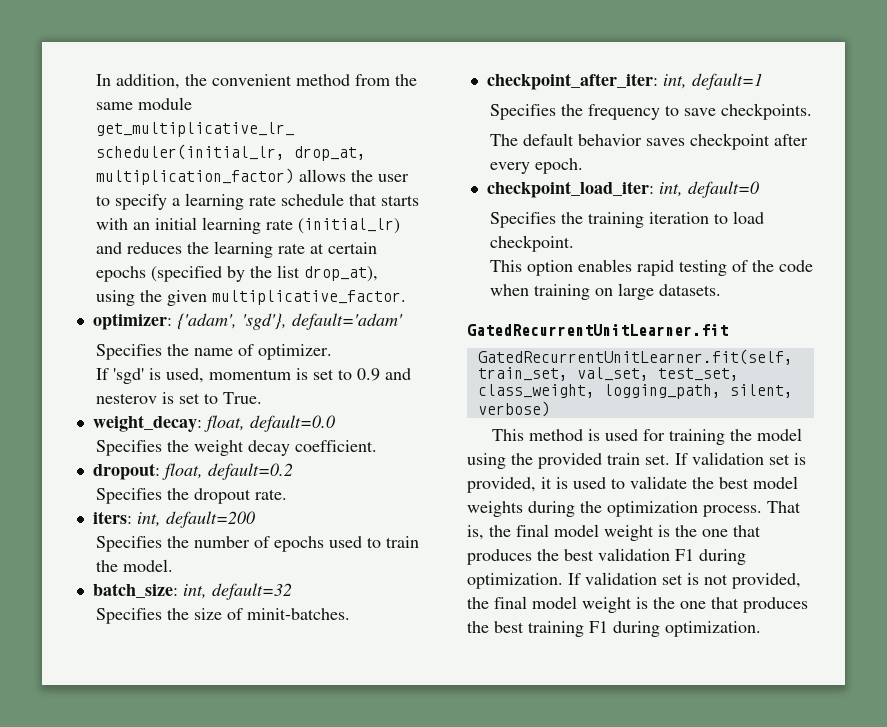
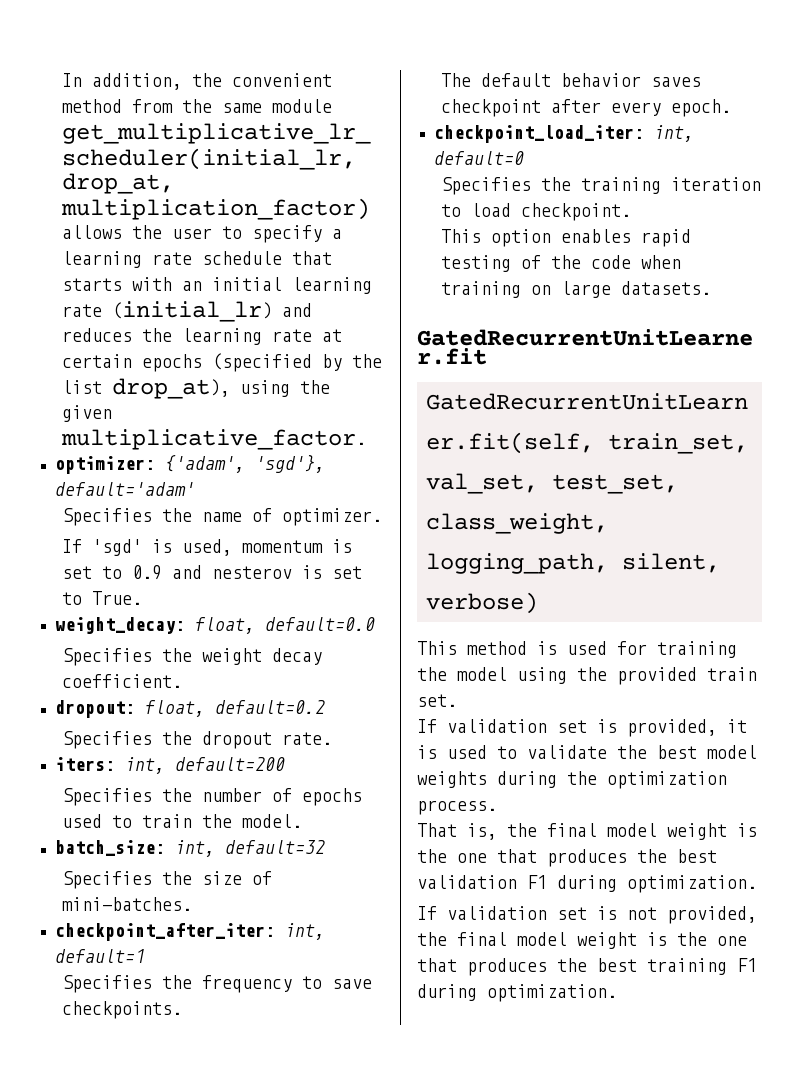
- Specifies the size of minit-batches.
+ Specifies the size of mini-batches.
- This method is used for training the model using the provided train set. If validation set is provided, it is used to validate the best model weights during the optimization process. That is, the final model weight is the one that produces the best validation F1 during optimization. If validation set is not provided, the final model weight is the one that produces the best training F1 during optimization.
+ This method is used for training the model using the provided train set.
+ If validation set is provided, it is used to validate the best model weights during the optimization process.
+ That is, the final model weight is the one that produces the best validation F1 during optimization.
+ If validation set is not provided, the final model weight is the one that produces the best training F1 during optimization.

